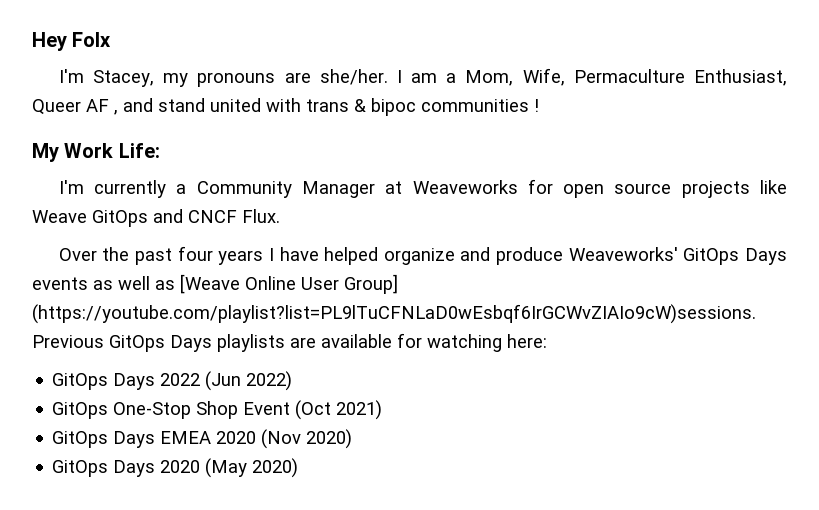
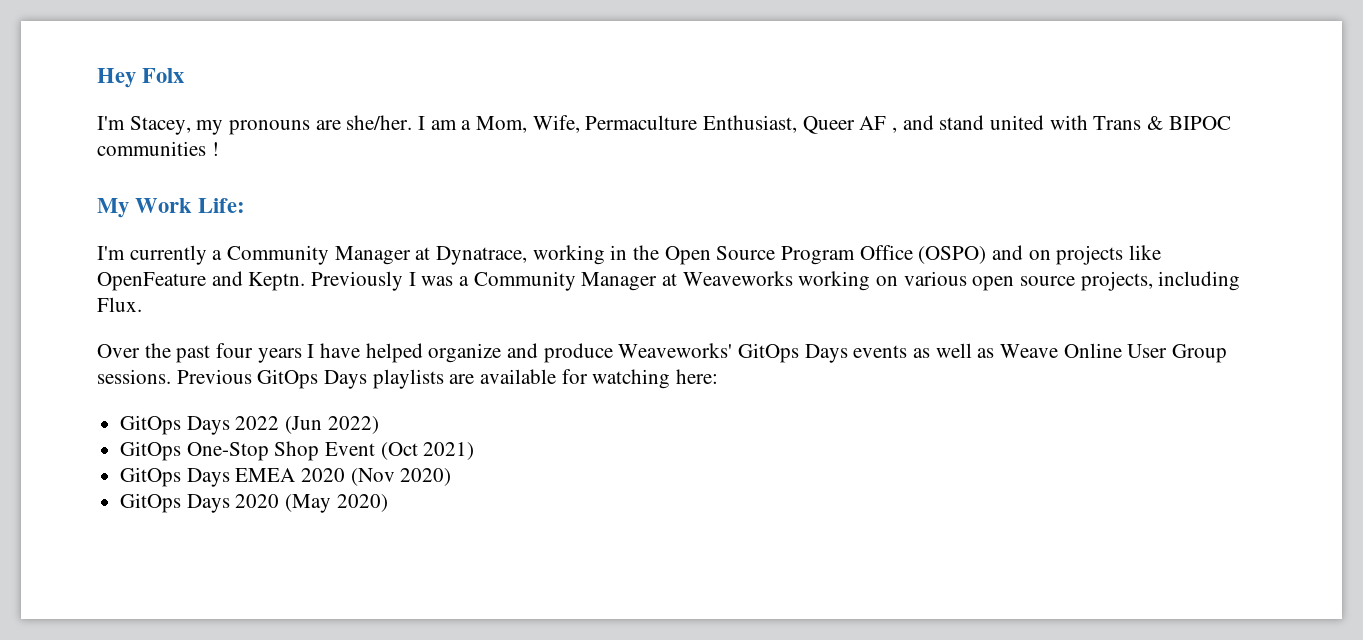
- I am a Mom, Wife, Permaculture Enthusiast, Queer AF , and stand united with trans & bipoc communities !
+ I am a Mom, Wife, Permaculture Enthusiast, Queer AF , and stand united with Trans & BIPOC communities !
- I'm currently a Community Manager at Weaveworks for open source projects like Weave GitOps and CNCF Flux.
+ I'm currently a Community Manager at Dynatrace, working in the Open Source Program Office (OSPO) and on projects like OpenFeature and Keptn. Previously I was a Community Manager at Weaveworks working on various open source projects, including Flux.
- Over the past four years I have helped organize and produce Weaveworks' GitOps Days events as well as [Weave Online User Group] (https://youtube.com/playlist?list=PL9lTuCFNLaD0wEsbqf6IrGCWvZIAIo9cW)sessions. Previous GitOps Days playlists are available for watching here:
+ Over the past four years I have helped organize and produce Weaveworks' GitOps Days events as well as Weave Online User Group sessions. Previous GitOps Days playlists are available for watching here:

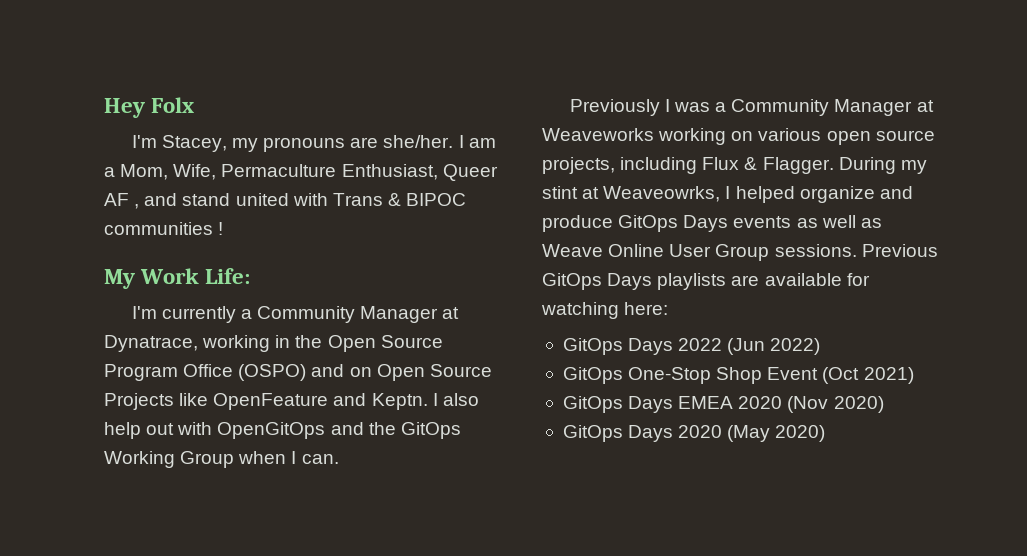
- I'm currently a Community Manager at Dynatrace, working in the Open Source Program Office (OSPO) and on projects like OpenFeature and Keptn. Previously I was a Community Manager at Weaveworks working on various open source projects, including Flux.
- Over the past four years I have helped organize and produce Weaveworks' GitOps Days events as well as Weave Online User Group sessions.
+ I'm currently a Community Manager at Dynatrace, working in the Open Source Program Office (OSPO) and on Open Source Projects like OpenFeature and Keptn. I also help out with OpenGitOps and the GitOps Working Group when I can.
+ Previously I was a Community Manager at Weaveworks working on various open source projects, including Flux & Flagger. During my stint at Weaveowrks, I helped organize and produce GitOps Days events as well as Weave Online User Group sessions.

